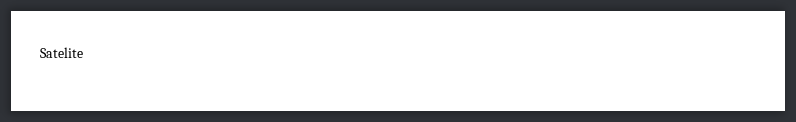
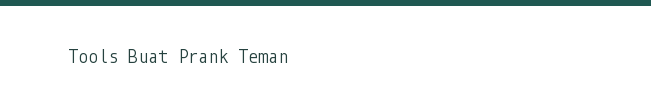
- Satelite
+ Tools Buat Prank Teman

